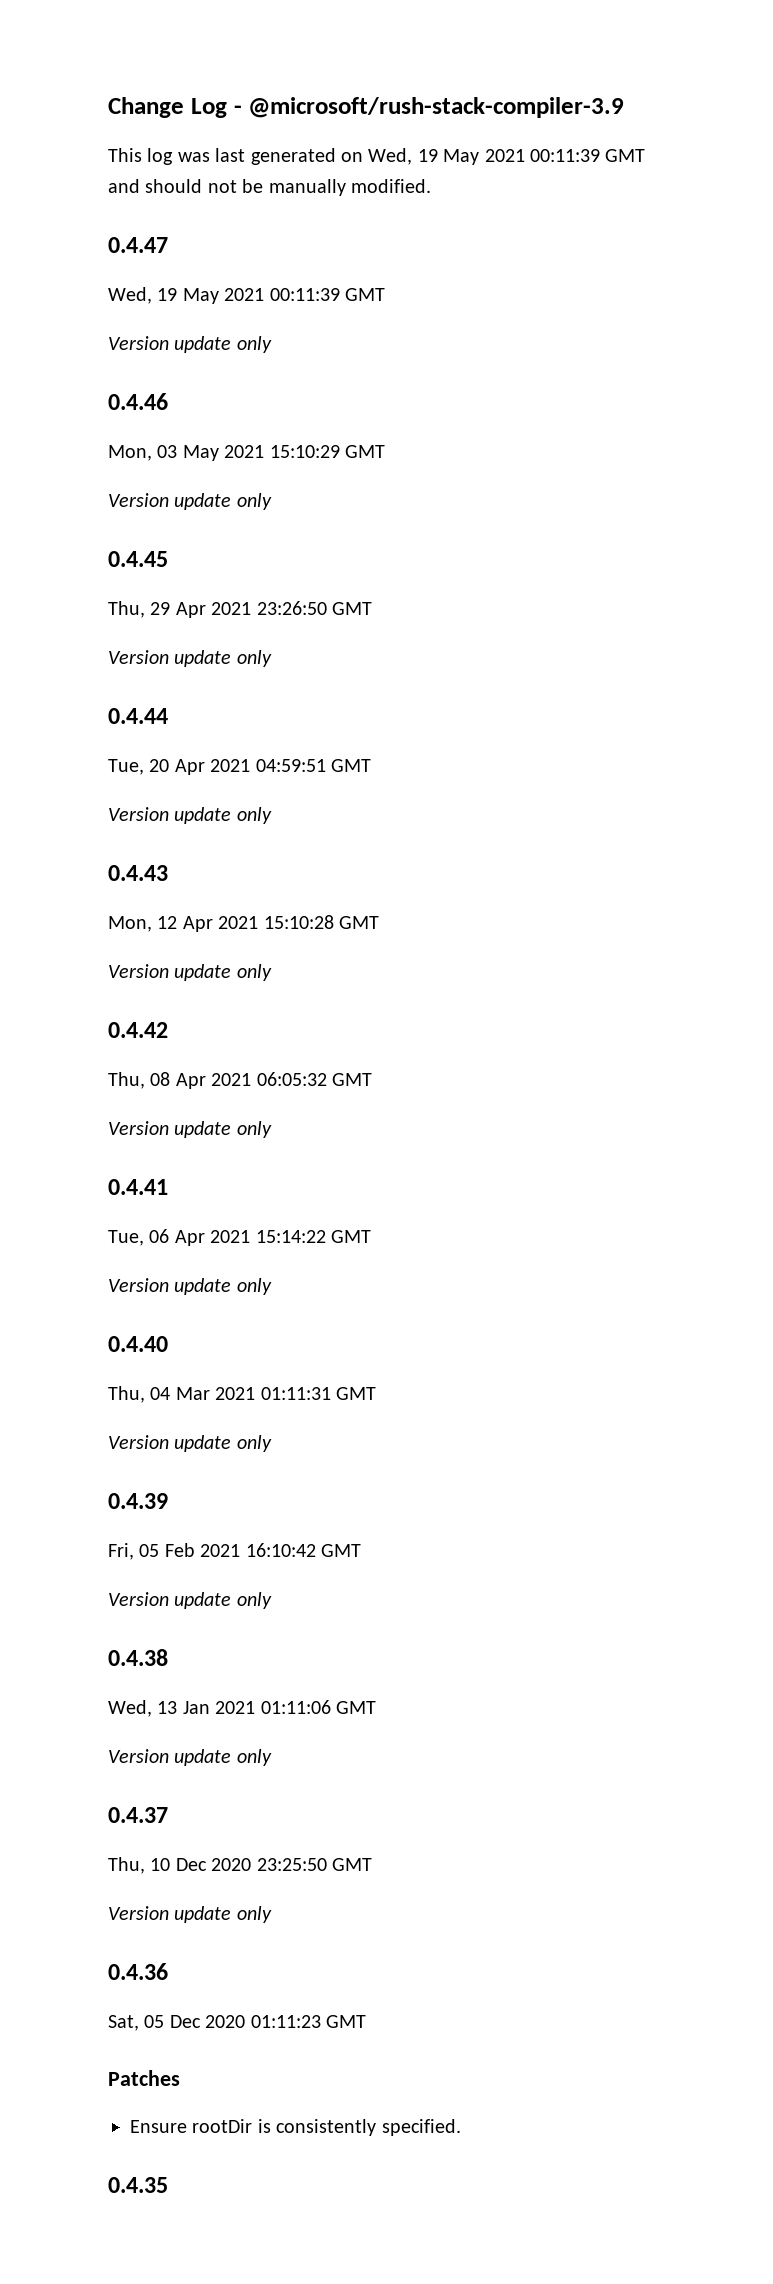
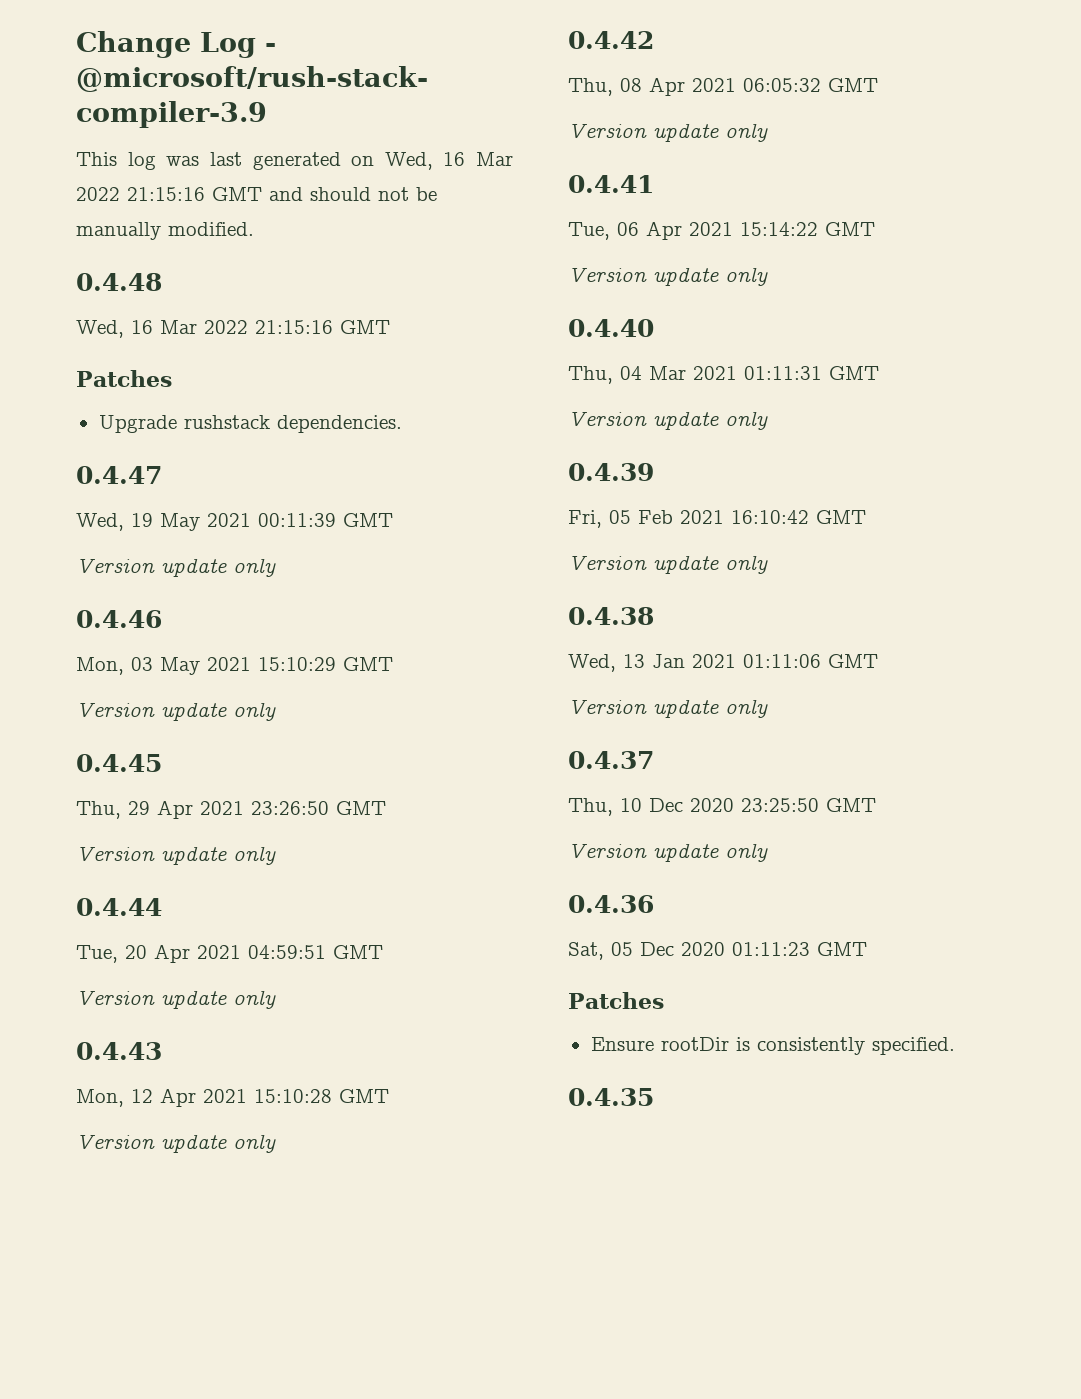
- This log was last generated on Wed, 19 May 2021 00:11:39 GMT and should not be manually modified.
+ This log was last generated on Wed, 16 Mar 2022 21:15:16 GMT and should not be manually modified.
+ 0.4.48
+ Wed, 16 Mar 2022 21:15:16 GMT
+ Patches
+ Upgrade rushstack dependencies.

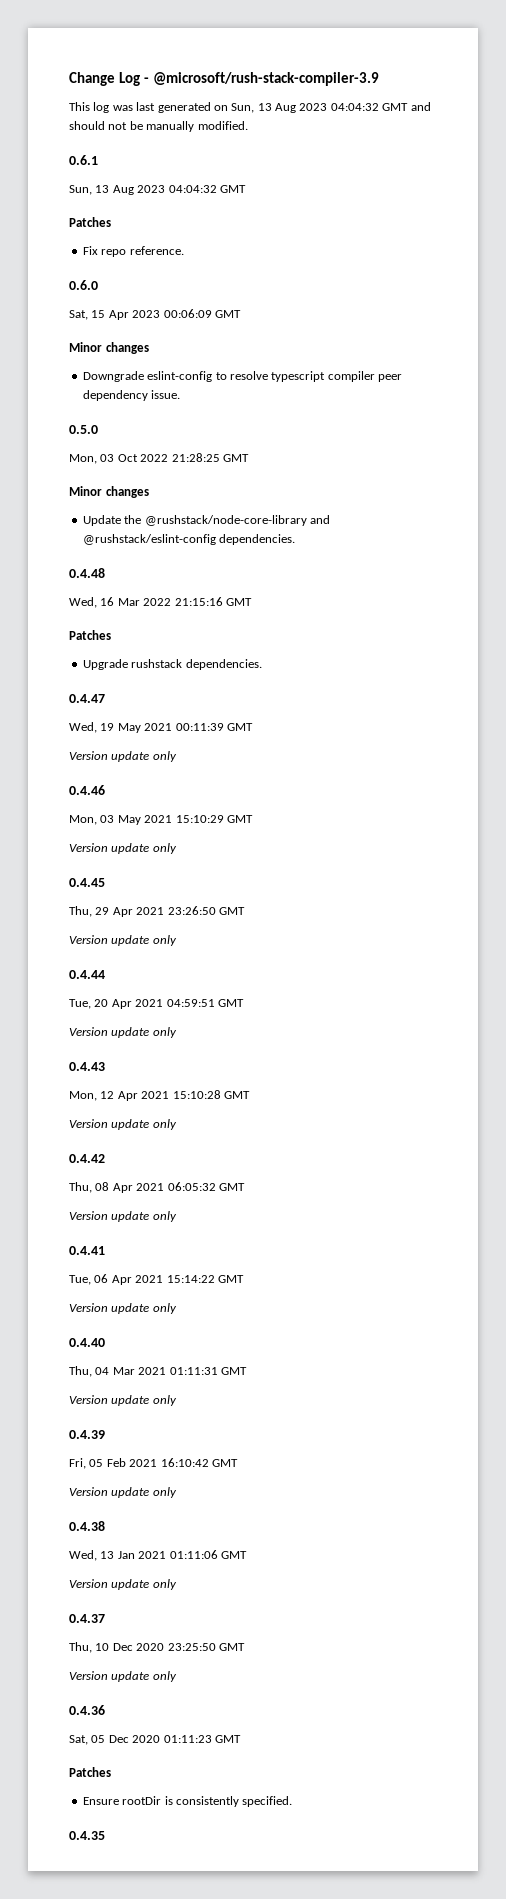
- This log was last generated on Wed, 16 Mar 2022 21:15:16 GMT and should not be manually modified.
+ This log was last generated on Sun, 13 Aug 2023 04:04:32 GMT and should not be manually modified.
+ 0.6.1
+ Sun, 13 Aug 2023 04:04:32 GMT
+ Patches
+ Fix repo reference.
+ 0.6.0
+ Sat, 15 Apr 2023 00:06:09 GMT
+ Minor changes
+ Downgrade eslint-config to resolve typescript compiler peer dependency issue.
+ 0.5.0
+ Mon, 03 Oct 2022 21:28:25 GMT
+ Minor changes
+ Update the @rushstack/node-core-library and @rushstack/eslint-config dependencies.

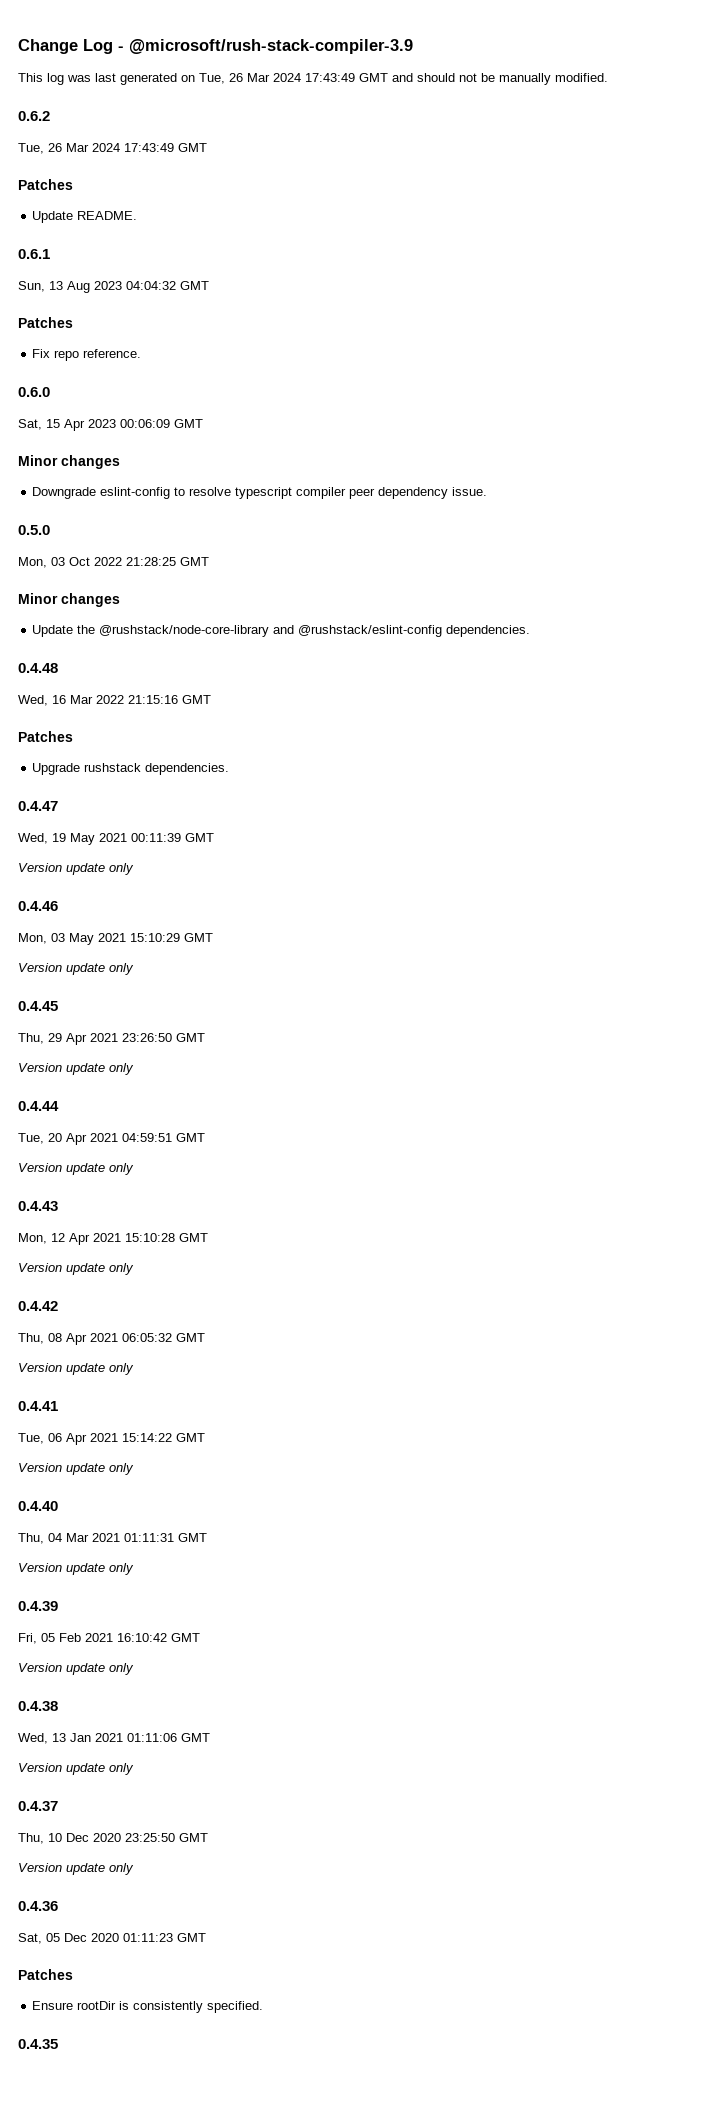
- This log was last generated on Sun, 13 Aug 2023 04:04:32 GMT and should not be manually modified.
+ This log was last generated on Tue, 26 Mar 2024 17:43:49 GMT and should not be manually modified.
+ 0.6.2
+ Tue, 26 Mar 2024 17:43:49 GMT
+ Patches
+ Update README.

